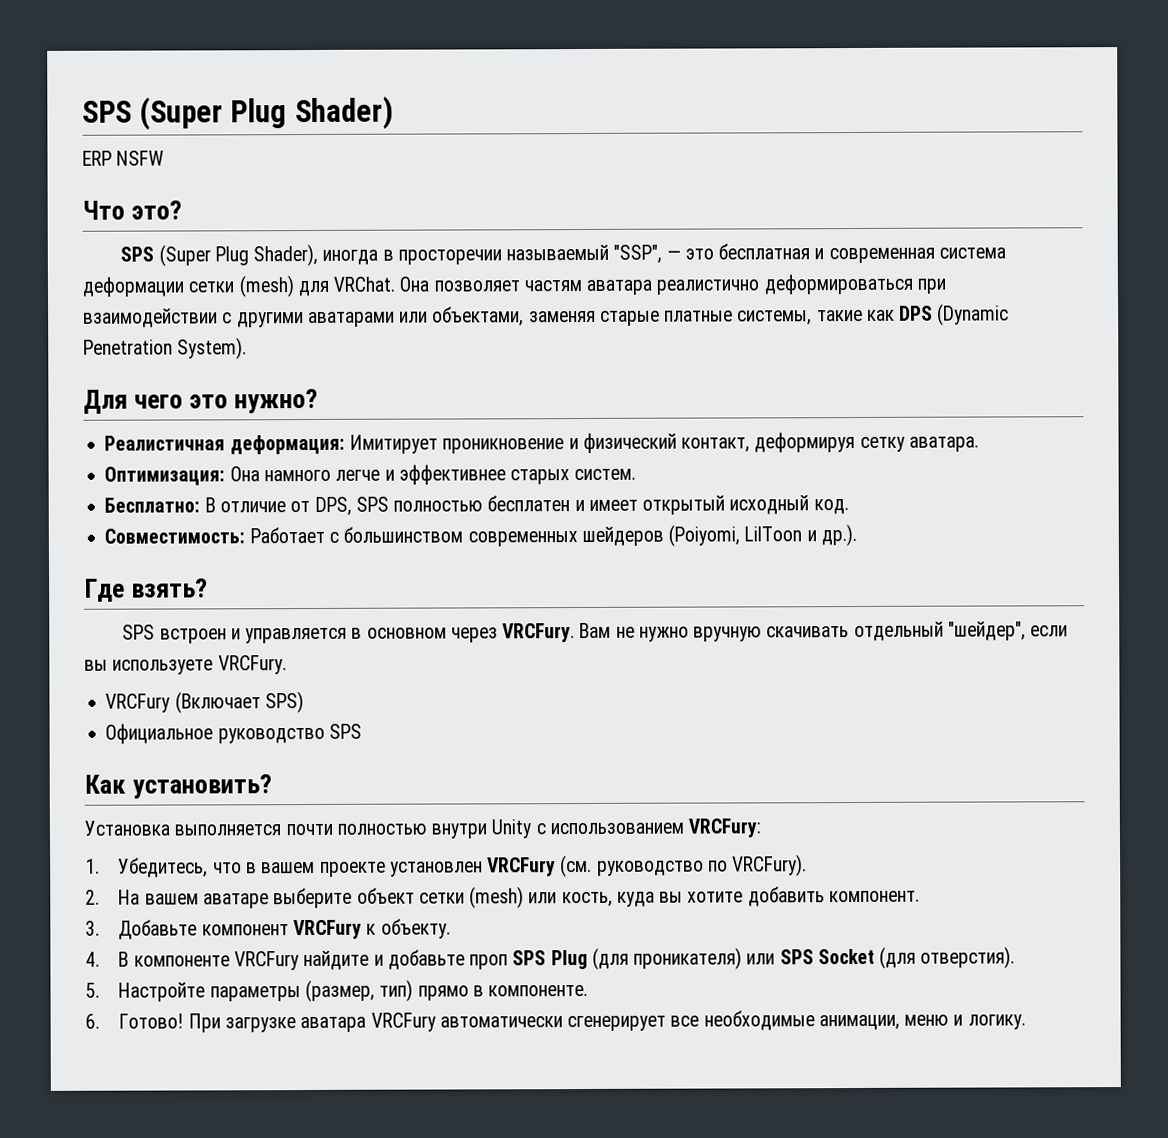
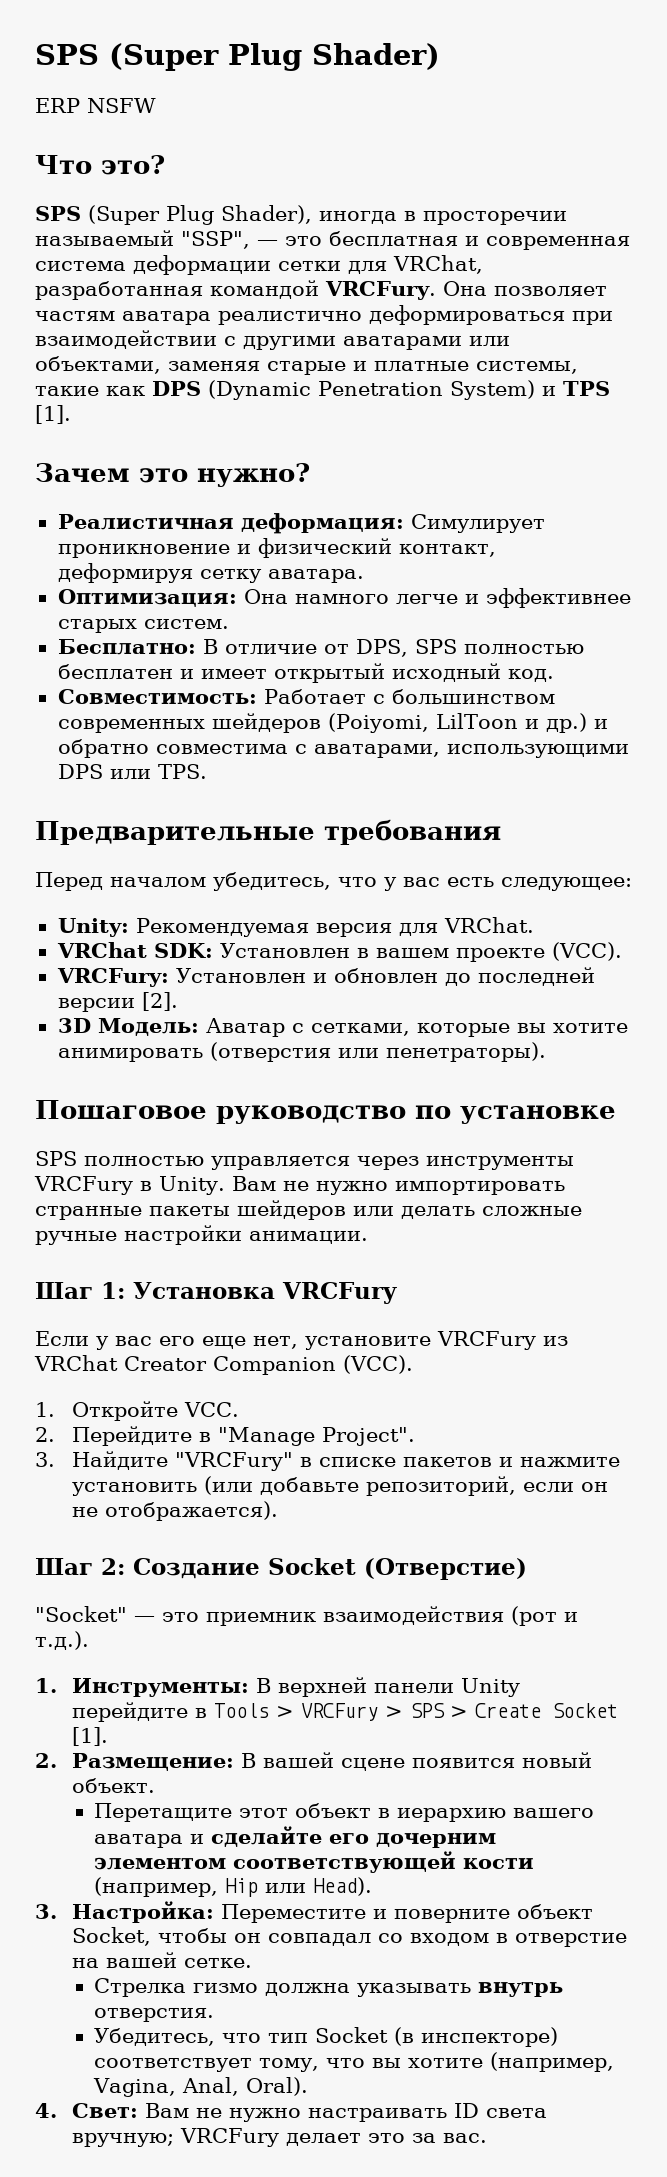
- SPS (Super Plug Shader), иногда в просторечии называемый "SSP", — это бесплатная и современная система деформации сетки (mesh) для VRChat.
+ SPS (Super Plug Shader), иногда в просторечии называемый "SSP", — это бесплатная и современная система деформации сетки для VRChat, разработанная командой VRCFury.
- Она позволяет частям аватара реалистично деформироваться при взаимодействии с другими аватарами или объектами, заменяя старые платные системы, такие как DPS (Dynamic Penetration System).
- Для чего это нужно?
+ Она позволяет частям аватара реалистично деформироваться при взаимодействии с другими аватарами или объектами, заменяя старые и платные системы, такие как DPS (Dynamic Penetration System) и TPS [1].
+ Зачем это нужно?
- Реалистичная деформация: Имитирует проникновение и физический контакт, деформируя сетку аватара.
+ Реалистичная деформация: Симулирует проникновение и физический контакт, деформируя сетку аватара.
- Совместимость: Работает с большинством современных шейдеров (Poiyomi, LilToon и др.).
- Где взять?
- SPS встроен и управляется в основном через VRCFury. Вам не нужно вручную скачивать отдельный "шейдер", если вы используете VRCFury.
- VRCFury (Включает SPS)
- Официальное руководство SPS
- Как установить?
- Установка выполняется почти полностью внутри Unity с использованием VRCFury:
- 1. Убедитесь, что в вашем проекте установлен VRCFury (см. руководство по VRCFury).
- 2. На вашем аватаре выберите объект сетки (mesh) или кость, куда вы хотите добавить компонент.
- 3. Добавьте компонент VRCFury к объекту.
- 4. В компоненте VRCFury найдите и добавьте проп SPS Plug (для проникателя) или SPS Socket (для отверстия).
- 5. Настройте параметры (размер, тип) прямо в компоненте.
- 6. Готово! При загрузке аватара VRCFury автоматически сгенерирует все необходимые анимации, меню и логику.
+ Совместимость: Работает с большинством современных шейдеров (Poiyomi, LilToon и др.) и обратно совместима с аватарами, использующими DPS или TPS.
+ Предварительные требования
+ Перед началом убедитесь, что у вас есть следующее:
+ Unity: Рекомендуемая версия для VRChat.
+ VRChat SDK: Установлен в вашем проекте (VCC).
+ VRCFury: Установлен и обновлен до последней версии [2].
+ 3D Модель: Аватар с сетками, которые вы хотите анимировать (отверстия или пенетраторы).
+ Пошаговое руководство по установке
+ SPS полностью управляется через инструменты VRCFury в Unity. Вам не нужно импортировать странные пакеты шейдеров или делать сложные ручные настройки анимации.
+ Шаг 1: Установка VRCFury
+ Если у вас его еще нет, установите VRCFury из VRChat Creator Companion (VCC).
+ 1. Откройте VCC.
+ 2. Перейдите в "Manage Project".
+ 3. Найдите "VRCFury" в списке пакетов и нажмите установить (или добавьте репозиторий, если он не отображается).
+ Шаг 2: Создание Socket (Отверстие)
+ "Socket" — это приемник взаимодействия (рот и т.д.).
+ 1. Инструменты: В верхней панели Unity перейдите в Tools > VRCFury > SPS > Create Socket [1].
+ 2. Размещение: В вашей сцене появится новый объект.
+ Перетащите этот объект в иерархию вашего аватара и сделайте его дочерним элементом соответствующей кости (например, Hip или Head).
+ 3. Настройка: Переместите и поверните объект Socket, чтобы он совпадал со входом в отверстие на вашей сетке.
+ Стрелка гизмо должна указывать внутрь отверстия.
+ Убедитесь, что тип Socket (в инспекторе) соответствует тому, что вы хотите (например, Vagina, Anal, Oral).
+ 4. Свет: Вам не нужно настраивать ID света вручную; VRCFury делает это за вас.

